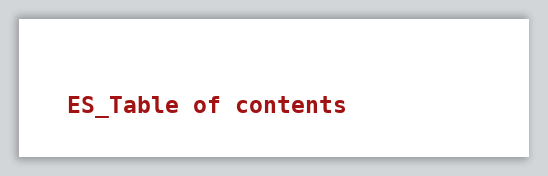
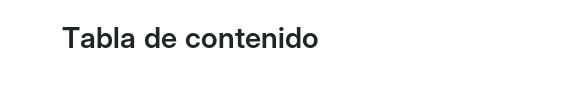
- ES_Table of contents
+ Tabla de contenido

